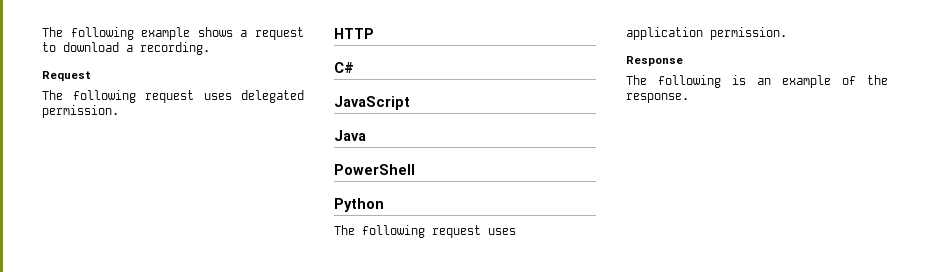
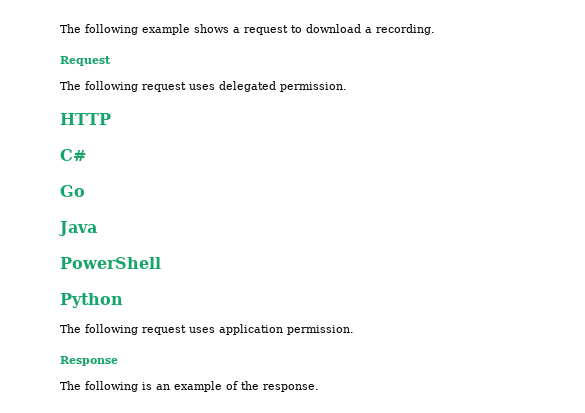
- JavaScript
+ Go

